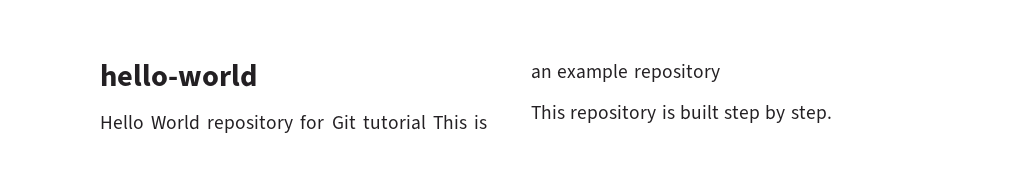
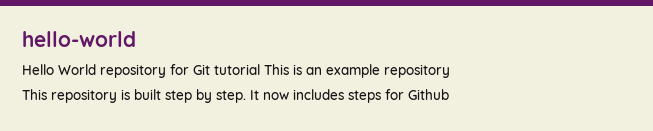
+ It now includes steps for Github

